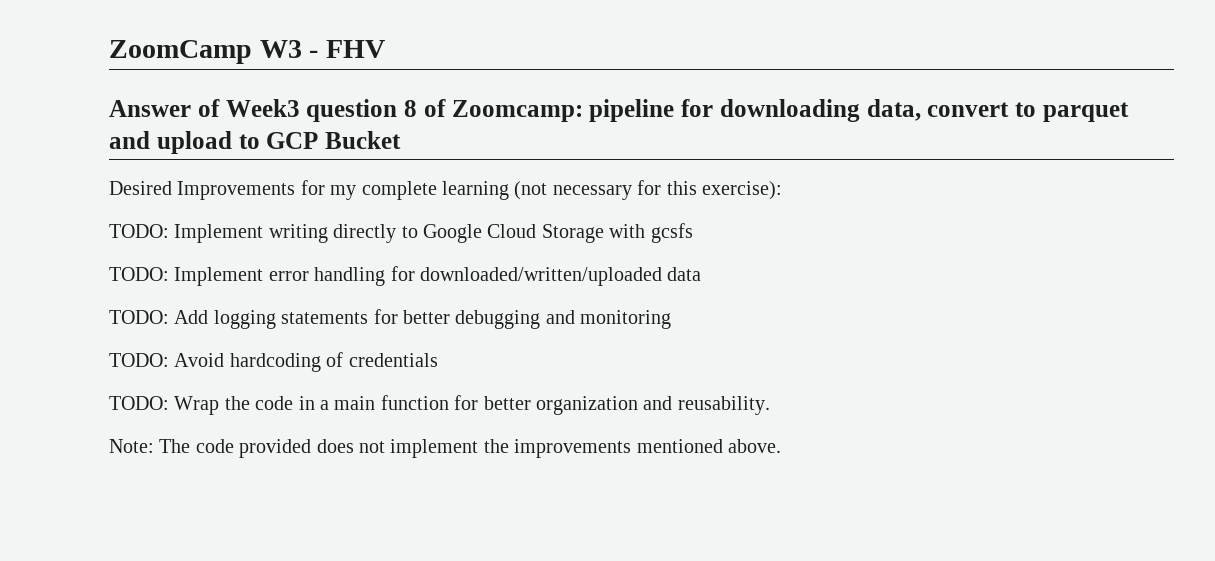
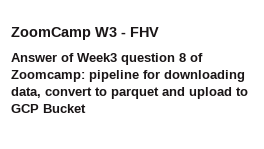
- Desired Improvements for my complete learning (not necessary for this exercise):
- TODO: Implement writing directly to Google Cloud Storage with gcsfs
- TODO: Implement error handling for downloaded/written/uploaded data
- TODO: Add logging statements for better debugging and monitoring
- TODO: Avoid hardcoding of credentials
- TODO: Wrap the code in a main function for better organization and reusability.
- Note: The code provided does not implement the improvements mentioned above.

